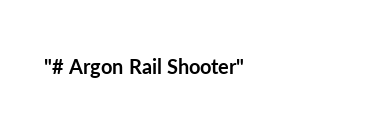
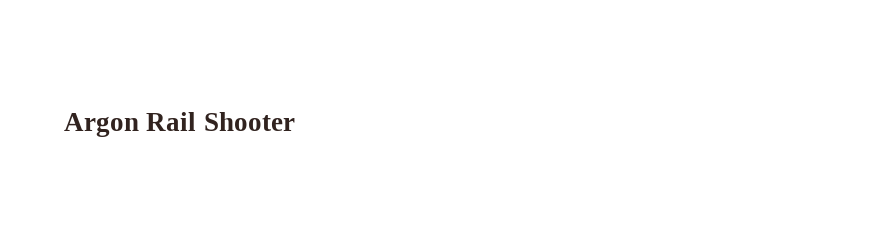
- "# Argon Rail Shooter"
+ Argon Rail Shooter

